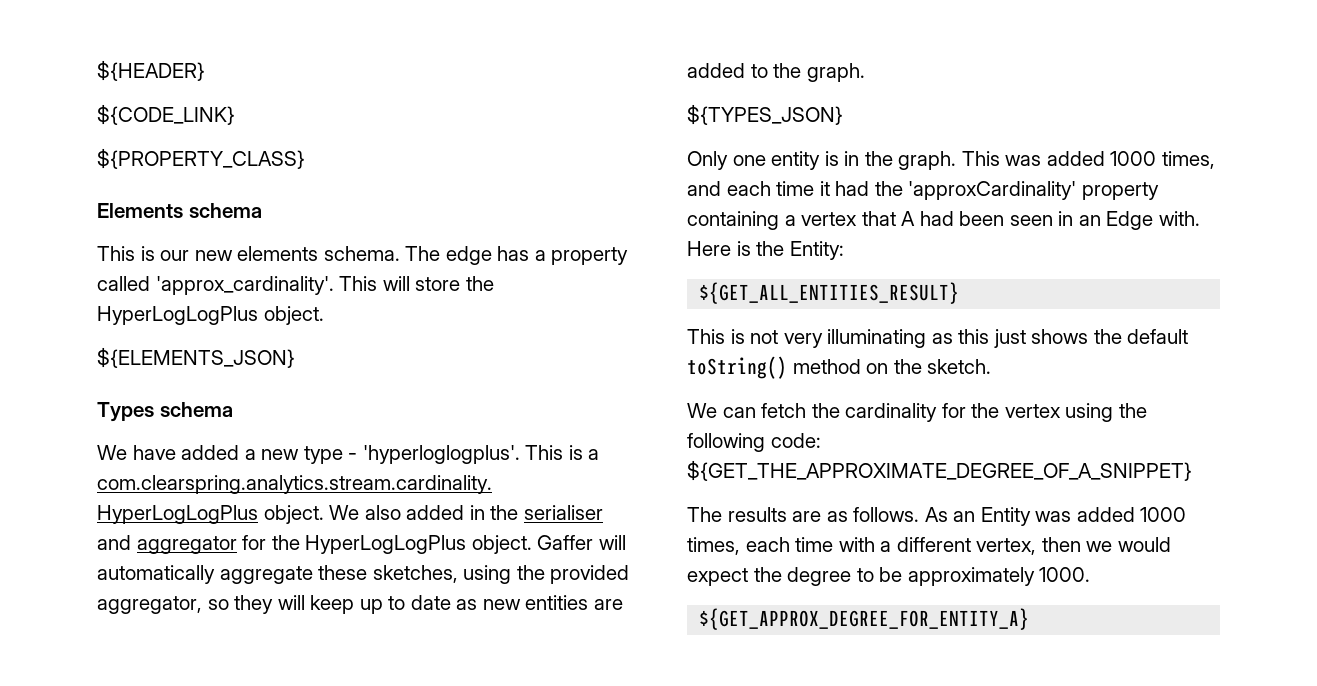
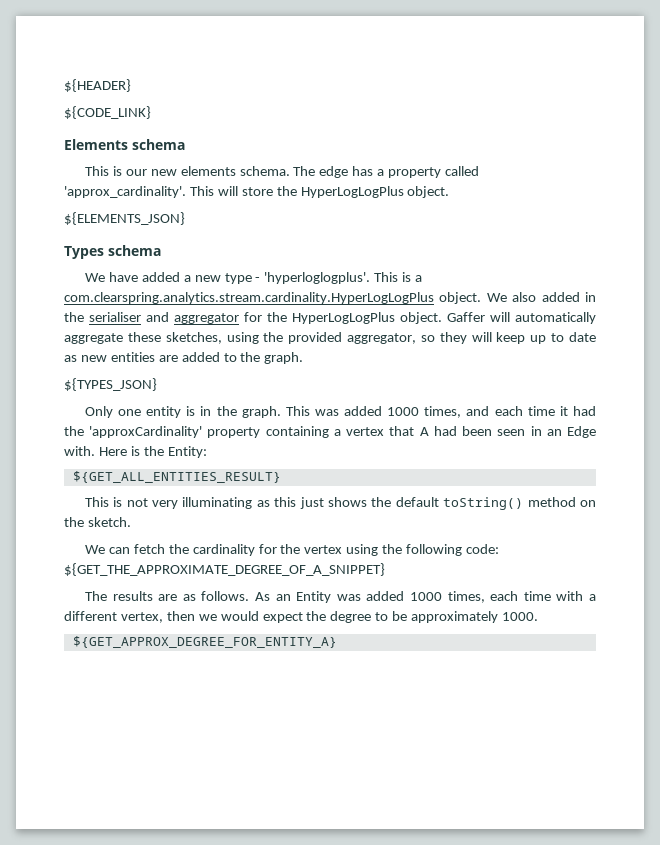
- ${PROPERTY_CLASS}

